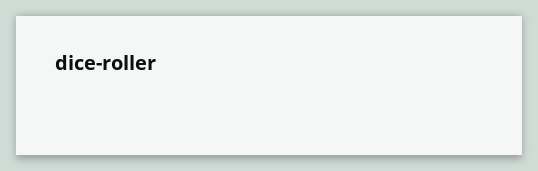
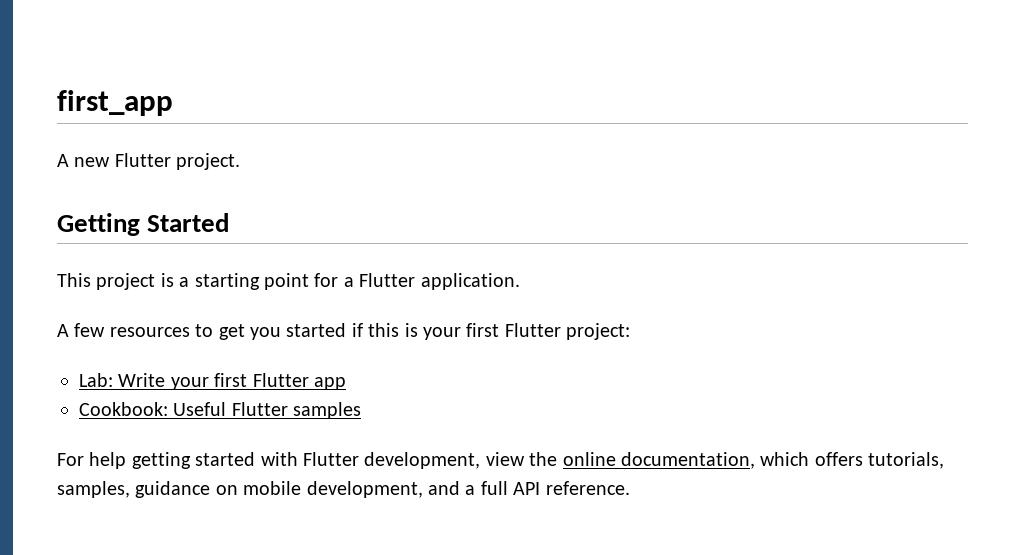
- dice-roller
+ first_app
+ A new Flutter project.
+ Getting Started
+ This project is a starting point for a Flutter application.
+ A few resources to get you started if this is your first Flutter project:
+ Lab: Write your first Flutter app
+ Cookbook: Useful Flutter samples
+ For help getting started with Flutter development, view the online documentation, which offers tutorials, samples, guidance on mobile development, and a full API reference.

